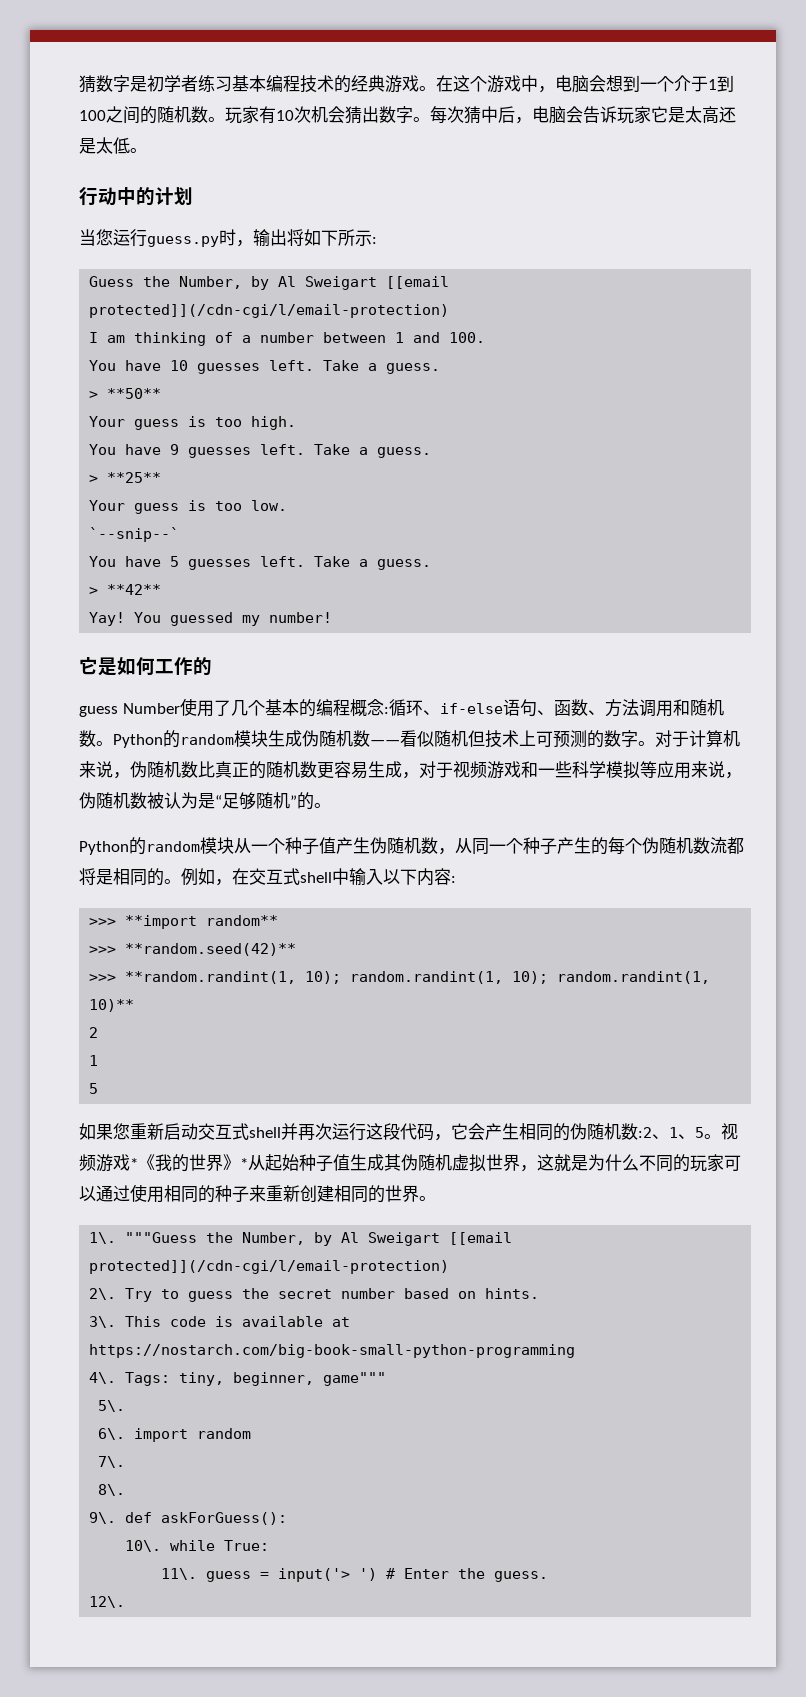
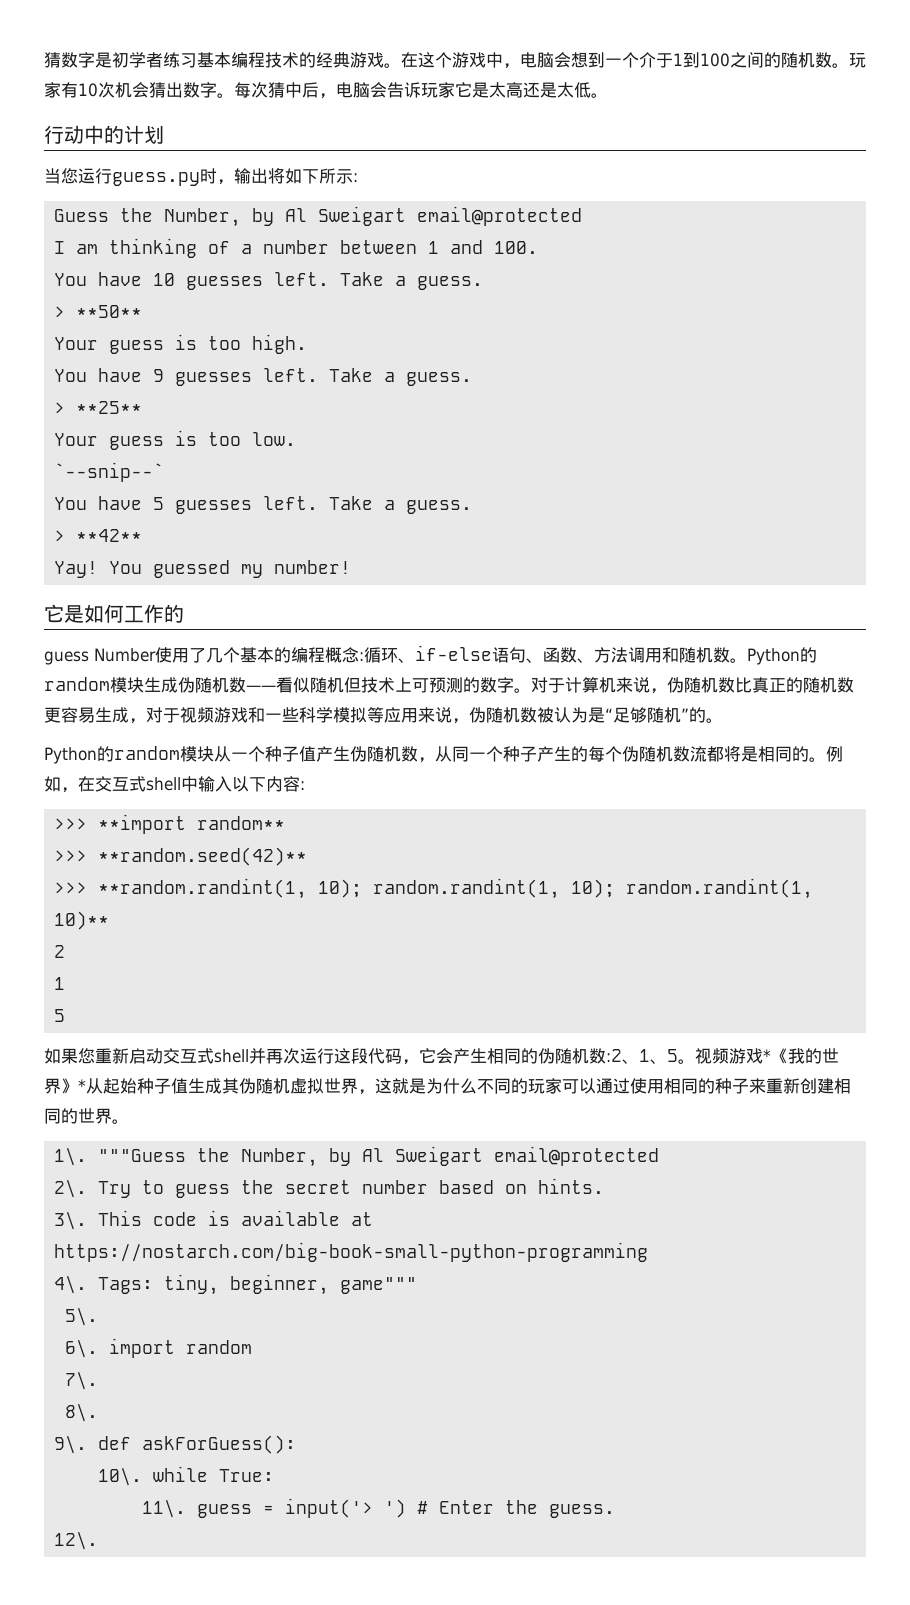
- Guess the Number, by Al Sweigart [[email protected]](/cdn-cgi/l/email-protection)
+ Guess the Number, by Al Sweigart email@protected
- """Guess the Number, by Al Sweigart [[email protected]](/cdn-cgi/l/email-protection)
+ """Guess the Number, by Al Sweigart email@protected

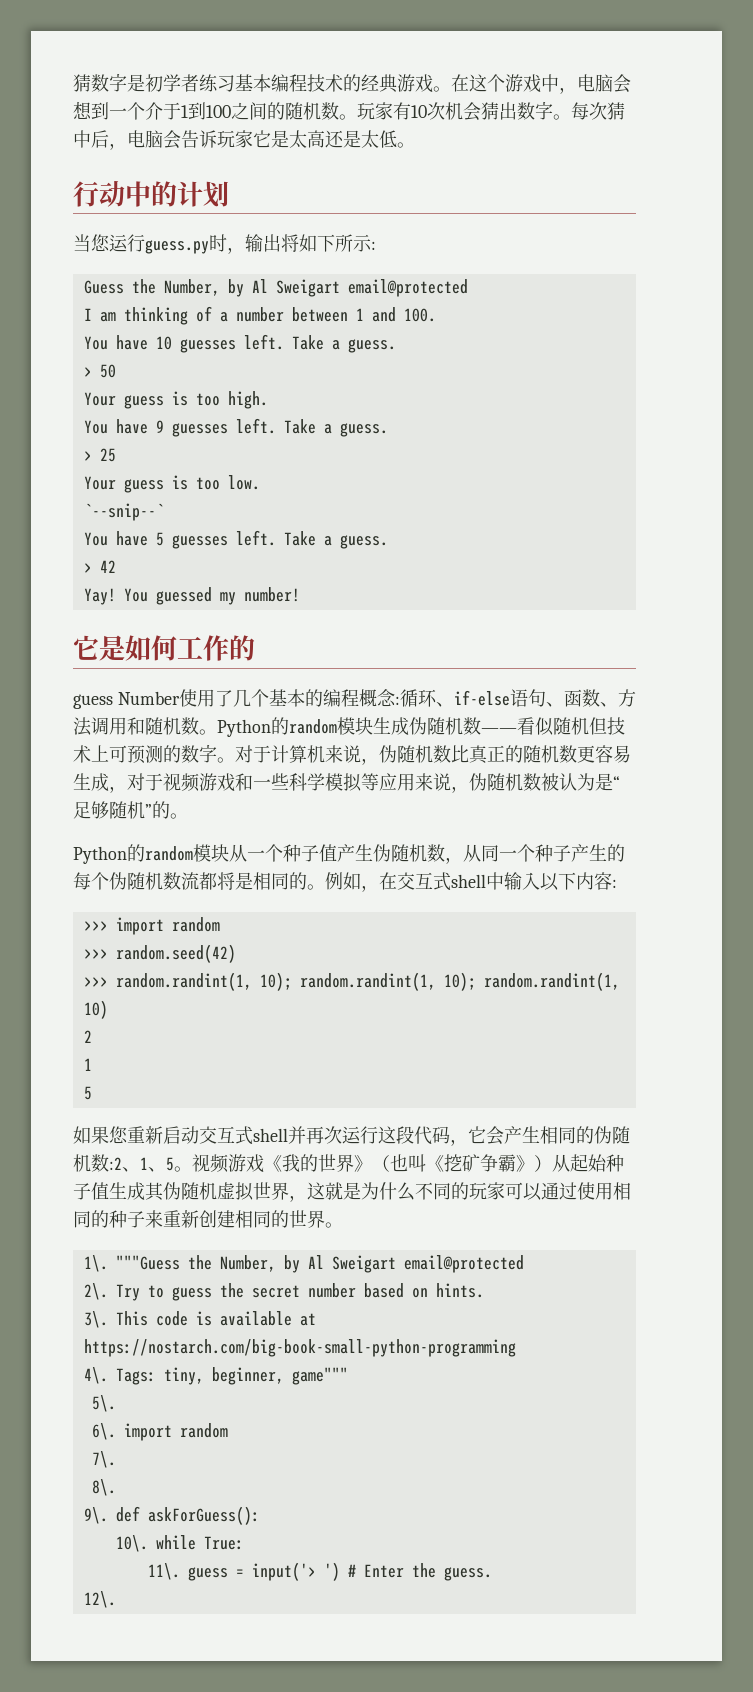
- > **50**
+ > 50
- > **25**
+ > 25
- > **42**
+ > 42
- >>> **import random**
- >>> **random.seed(42)**
- >>> **random.randint(1, 10); random.randint(1, 10); random.randint(1, 10)**
+ >>> import random
+ >>> random.seed(42)
+ >>> random.randint(1, 10); random.randint(1, 10); random.randint(1, 10)
- 视频游戏*《我的世界》*从起始种子值生成其伪随机虚拟世界，这就是为什么不同的玩家可以通过使用相同的种子来重新创建相同的世界。
+ 视频游戏《我的世界》（也叫《挖矿争霸》）从起始种子值生成其伪随机虚拟世界，这就是为什么不同的玩家可以通过使用相同的种子来重新创建相同的世界。

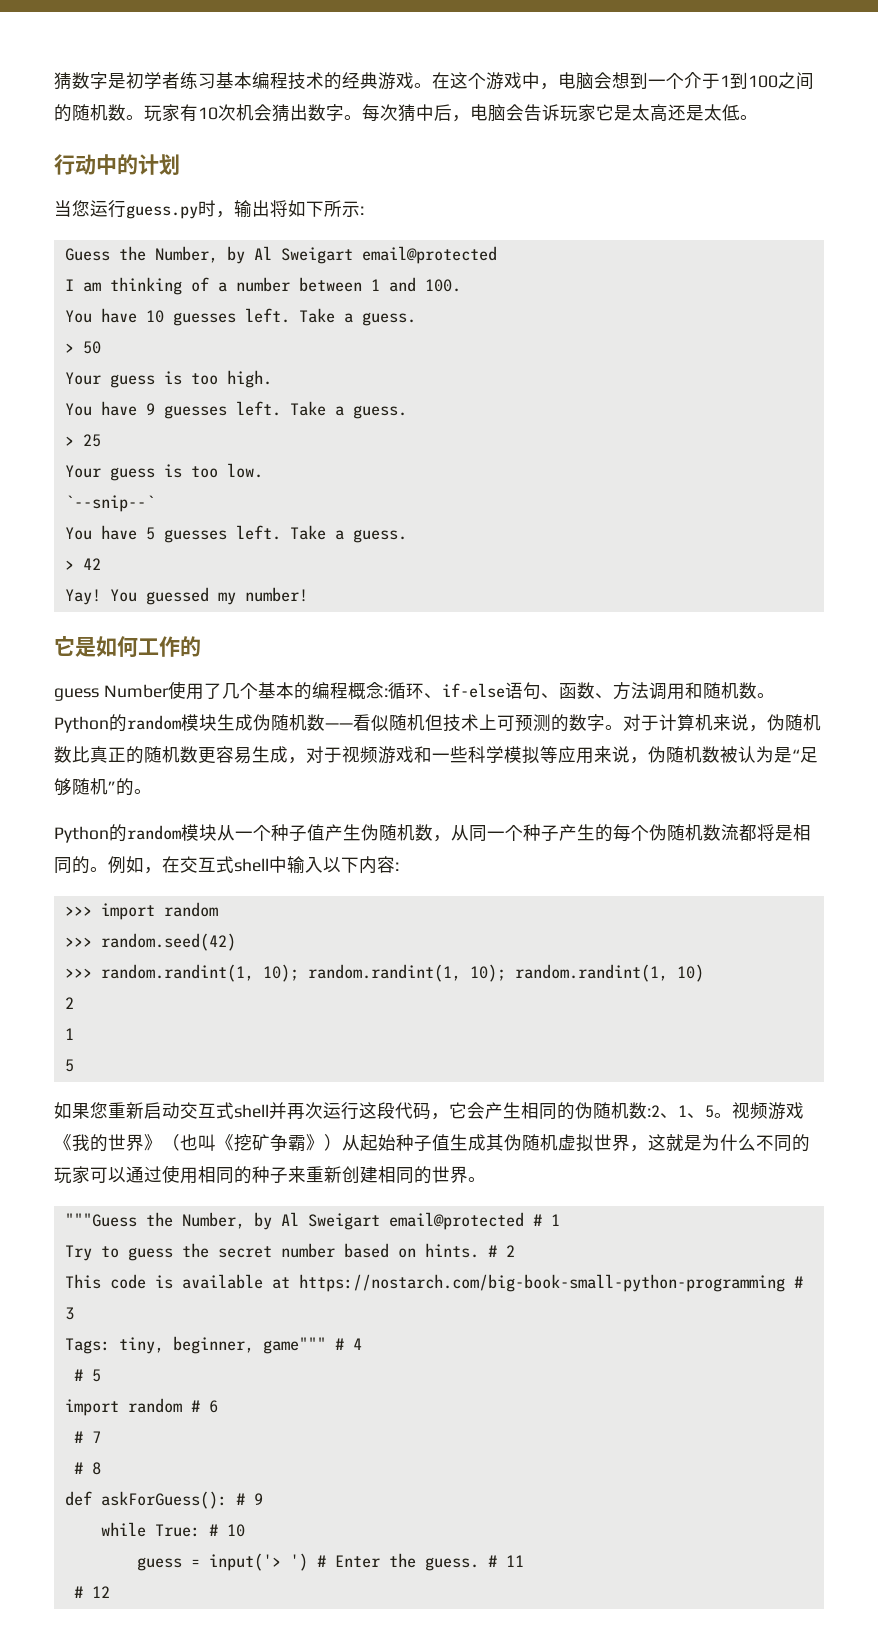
- 1\. """Guess the Number, by Al Sweigart email@protected
- 2\. Try to guess the secret number based on hints.
- 3\. This code is available at https://nostarch.com/big-book-small-python-programming
- 4\. Tags: tiny, beginner, game"""
- 5\.
- 6\. import random
- 7\.
- 8\.
- 9\. def askForGuess():
- 10\. while True:
- 11\. guess = input('> ') # Enter the guess.
- 12\.
+ """Guess the Number, by Al Sweigart email@protected # 1
+ Try to guess the secret number based on hints. # 2
+ This code is available at https://nostarch.com/big-book-small-python-programming # 3
+ Tags: tiny, beginner, game""" # 4
+ # 5
+ import random # 6
+ # 7
+ # 8
+ def askForGuess(): # 9
+ while True: # 10
+ guess = input('> ') # Enter the guess. # 11
+ # 12

